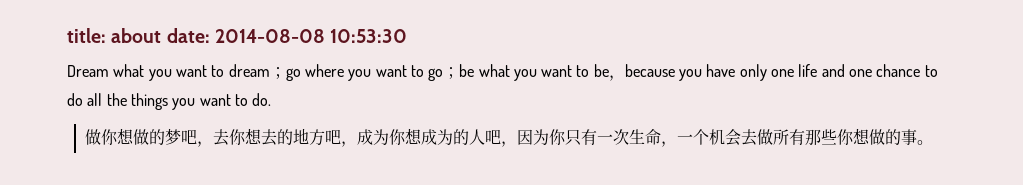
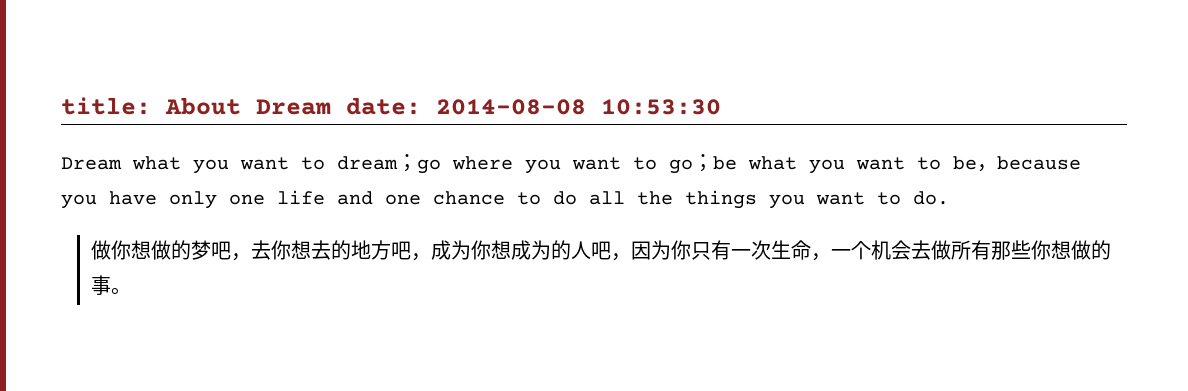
- title: about date: 2014-08-08 10:53:30
+ title: About Dream date: 2014-08-08 10:53:30

